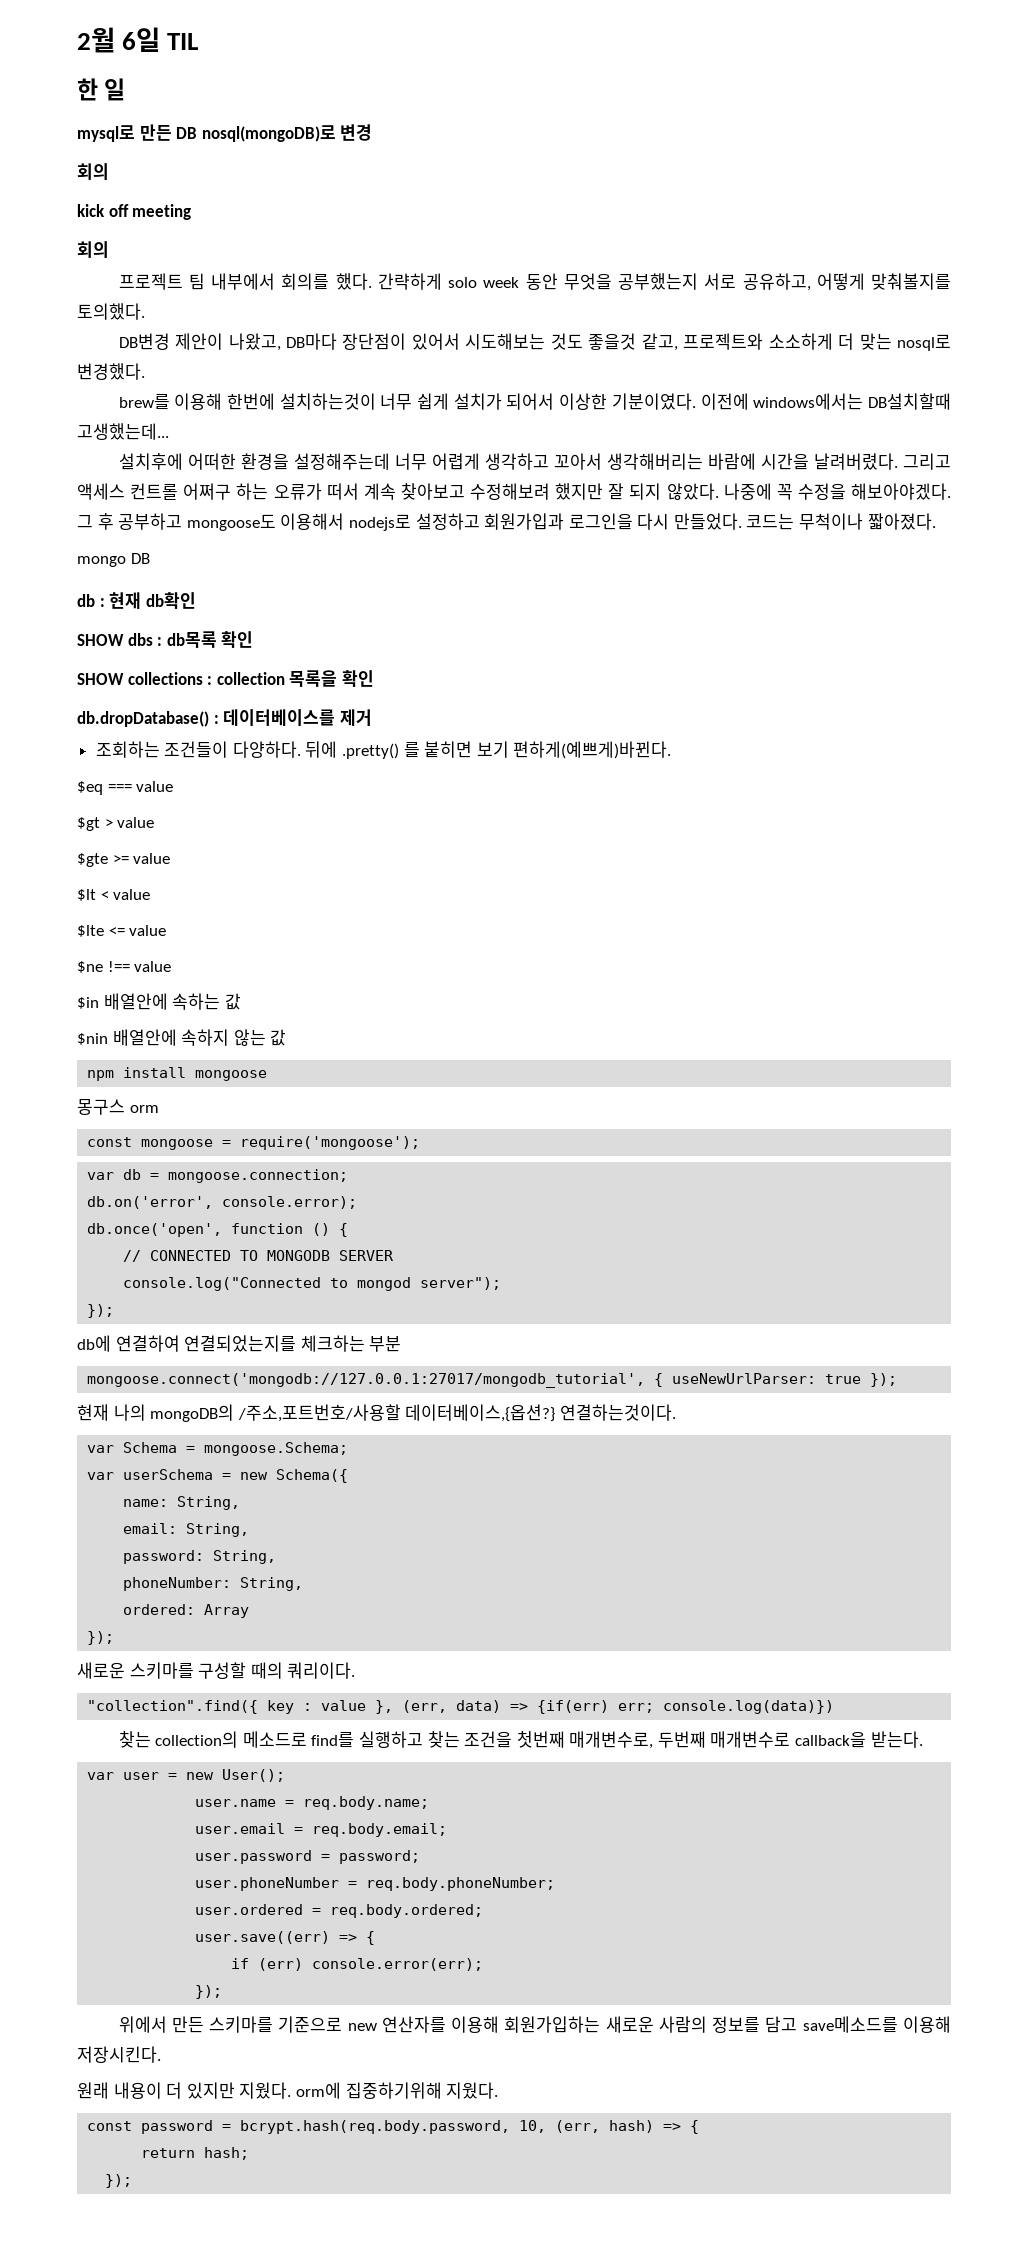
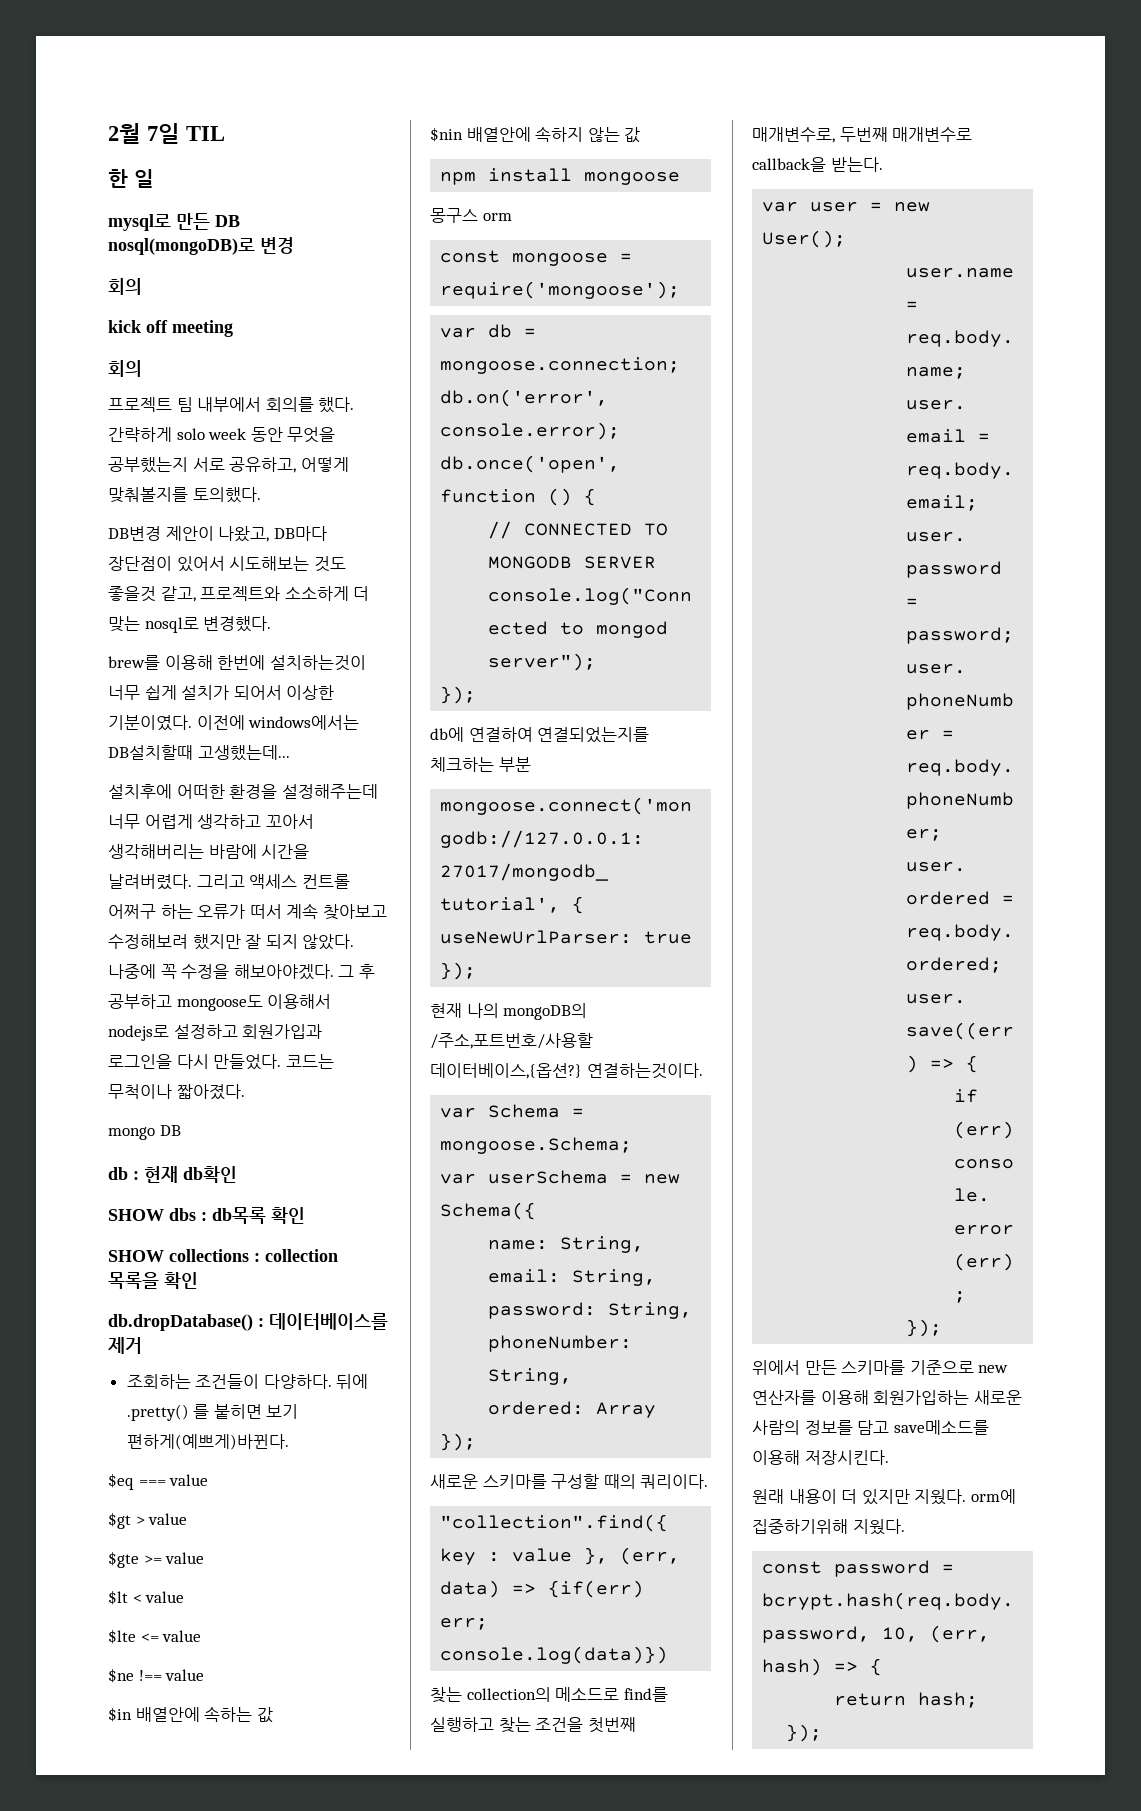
- 2월 6일 TIL
+ 2월 7일 TIL

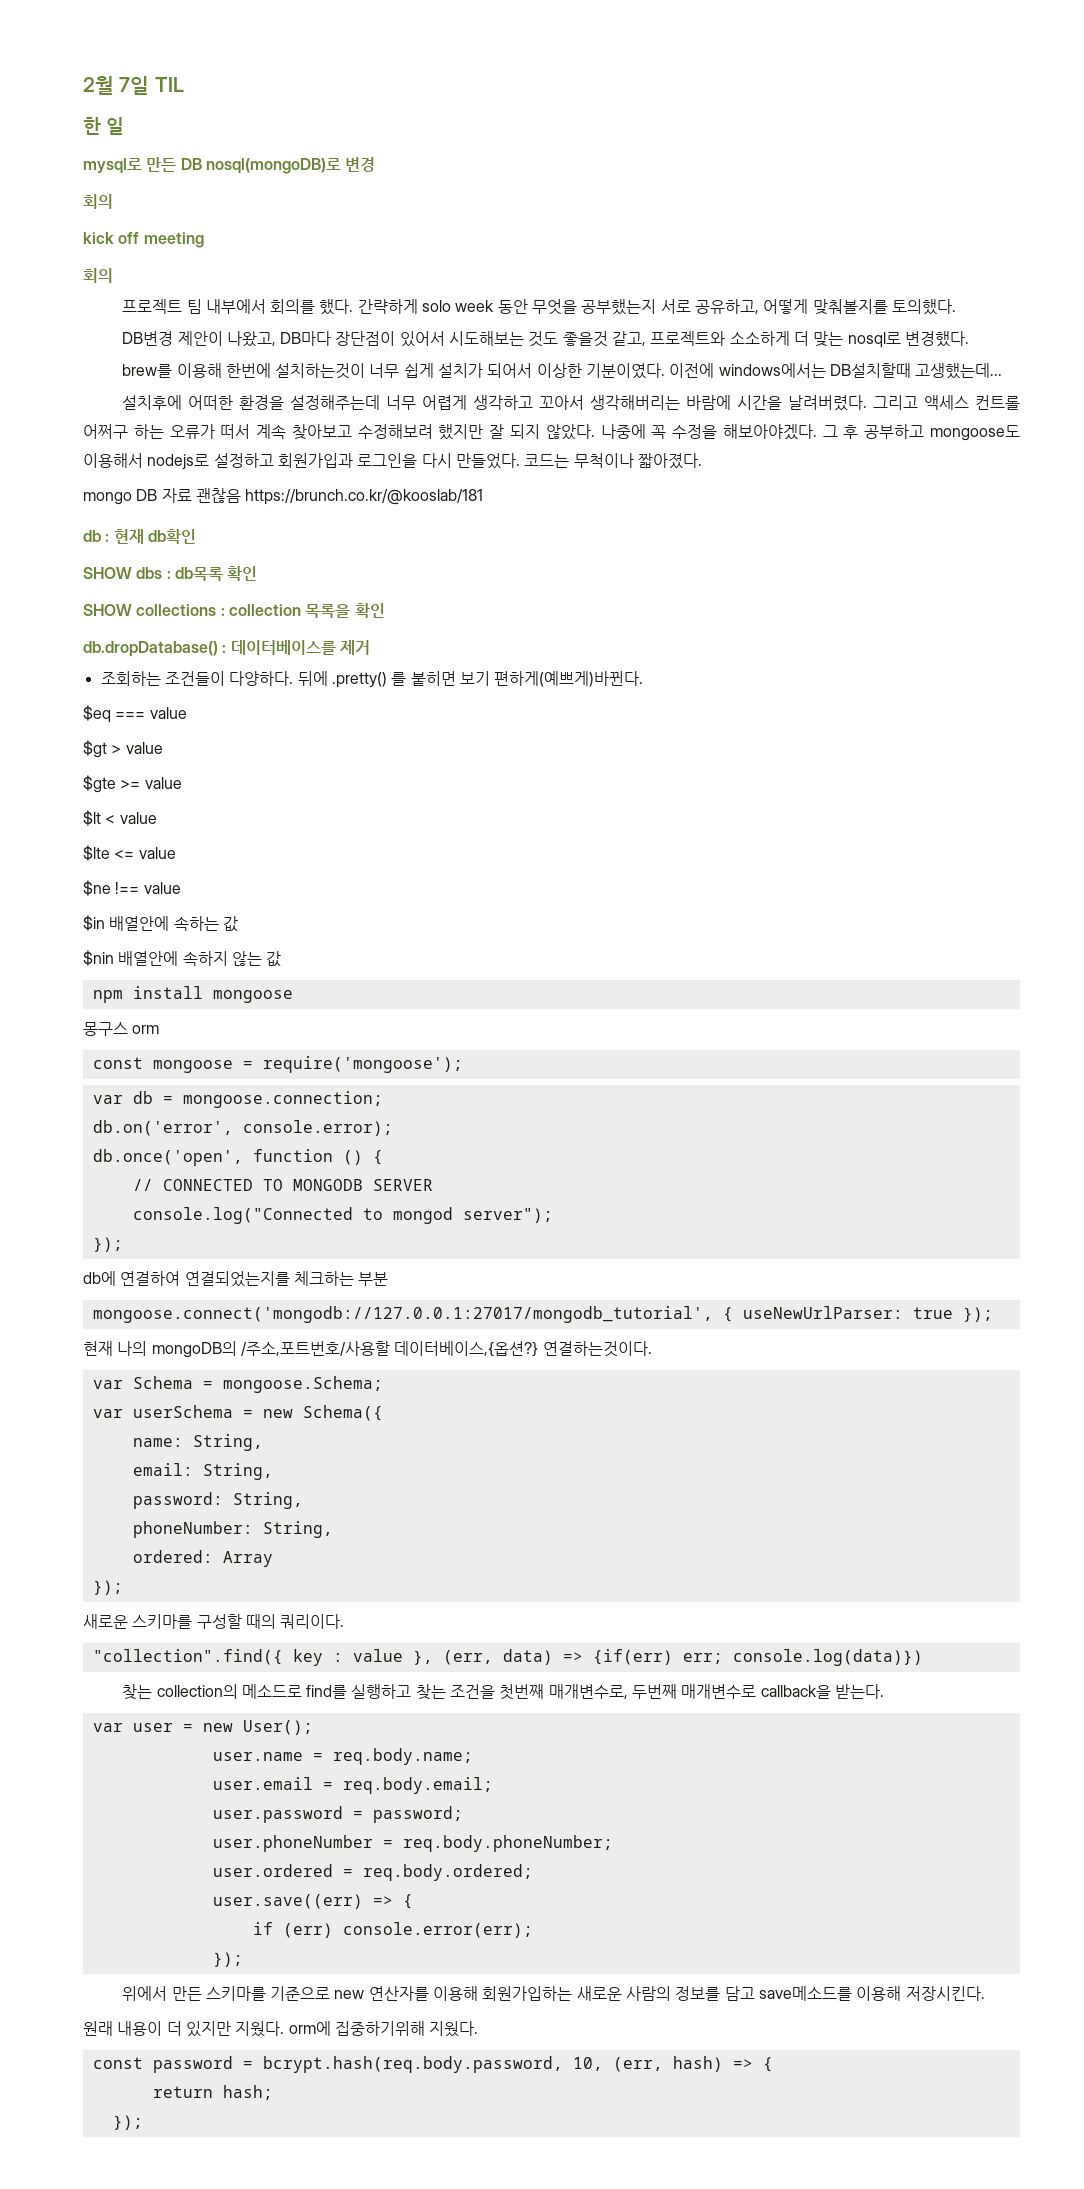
- mongo DB
+ mongo DB 자료 괜찮음 https://brunch.co.kr/@kooslab/181

